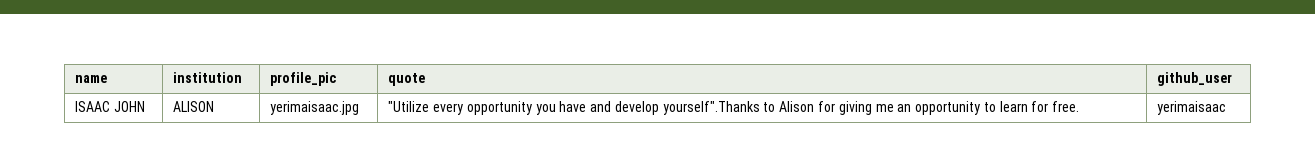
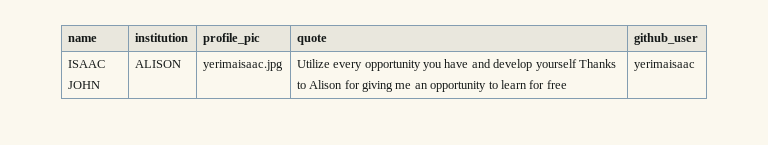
- ISAAC JOHN | ALISON | yerimaisaac.jpg | "Utilize every opportunity you have and develop yourself".Thanks to Alison for giving me an opportunity to learn for free. | yerimaisaac
+ ISAAC JOHN | ALISON | yerimaisaac.jpg | Utilize every opportunity you have and develop yourself Thanks to Alison for giving me an opportunity to learn for free | yerimaisaac

